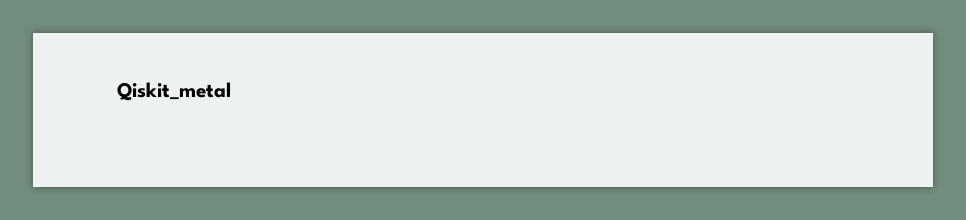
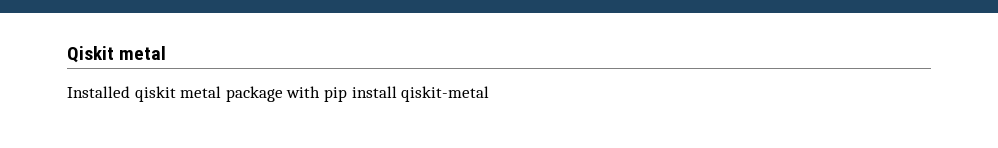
- Qiskit_metal
+ Qiskit metal
+ Installed qiskit metal package with pip install qiskit-metal

